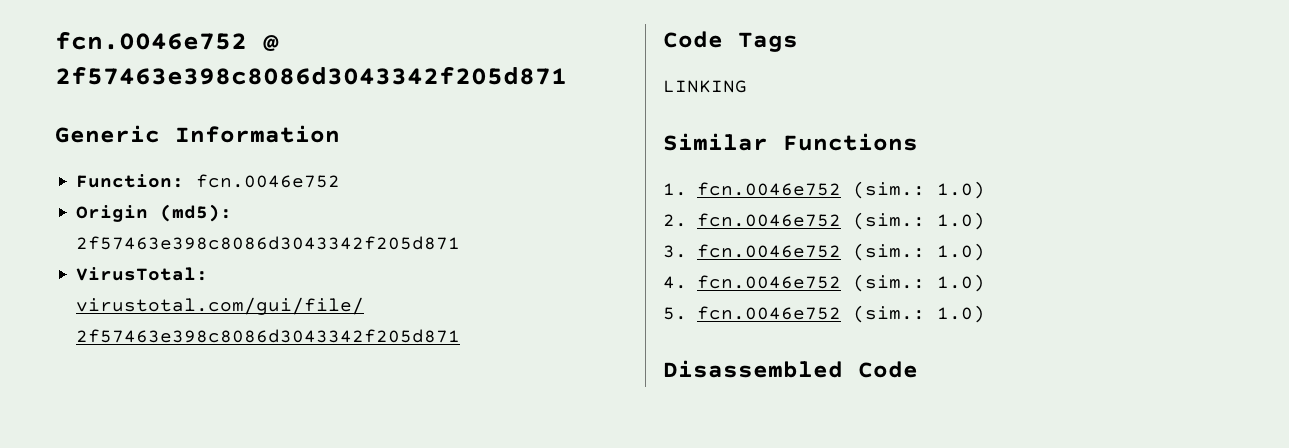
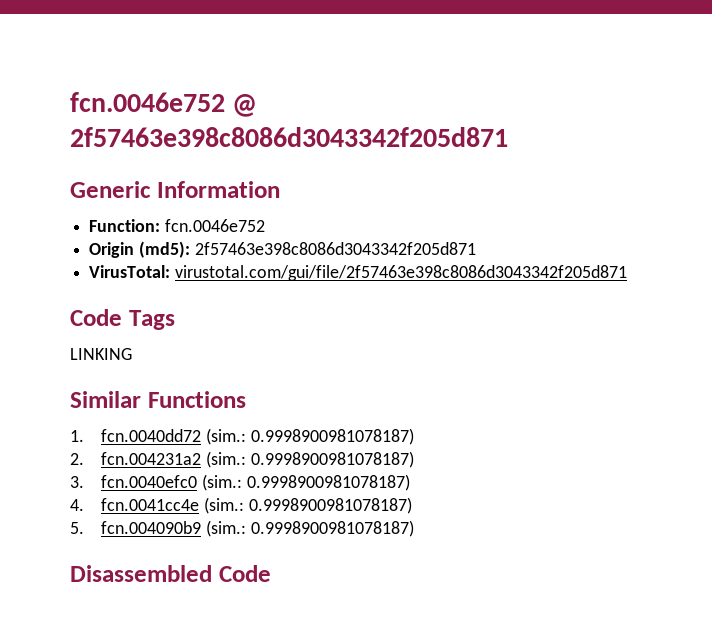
- 1. fcn.0046e752 (sim.: 1.0)
- 2. fcn.0046e752 (sim.: 1.0)
- 3. fcn.0046e752 (sim.: 1.0)
- 4. fcn.0046e752 (sim.: 1.0)
- 5. fcn.0046e752 (sim.: 1.0)
+ 1. fcn.0040dd72 (sim.: 0.9998900981078187)
+ 2. fcn.004231a2 (sim.: 0.9998900981078187)
+ 3. fcn.0040efc0 (sim.: 0.9998900981078187)
+ 4. fcn.0041cc4e (sim.: 0.9998900981078187)
+ 5. fcn.004090b9 (sim.: 0.9998900981078187)

